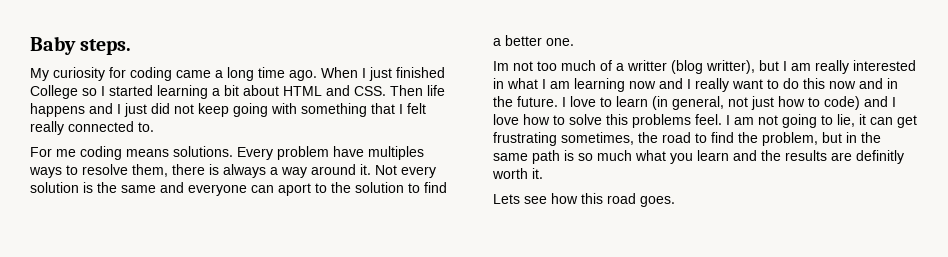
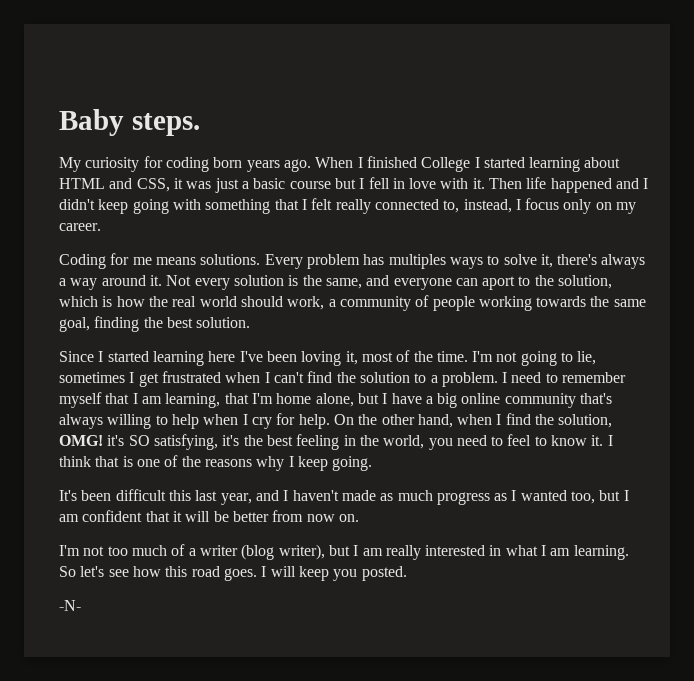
- My curiosity for coding came a long time ago.
+ My curiosity for coding born years ago.
- When I just finished College so I started learning a bit about HTML and CSS. Then life happens and I just did not keep going with something that I felt really connected to.
- For me coding means solutions.
+ When I finished College I started learning about HTML and CSS, it was just a basic course but I fell in love with it. Then life happened and I didn't keep going with something that I felt really connected to, instead, I focus only on my career.
+ Coding for me means solutions.
- Every problem have multiples ways to resolve them, there is always a way around it.
+ Every problem has multiples ways to solve it, there's always a way around it.
- Not every solution is the same and everyone can aport to the solution to find a better one.
- Im not too much of a writter (blog writter), but I am really interested in what I am learning now and I really want to do this now and in the future. I love to learn (in general, not just how to code) and I love how to solve this problems feel. I am not going to lie, it can get frustrating sometimes, the road to find the problem, but in the same path is so much what you learn and the results are definitly worth it.
- Lets see how this road goes.
+ Not every solution is the same, and everyone can aport to the solution, which is how the real world should work, a community of people working towards the same goal, finding the best solution.
+ Since I started learning here I've been loving it, most of the time. I'm not going to lie, sometimes I get frustrated when I can't find the solution to a problem. I need to remember myself that I am learning, that I'm home alone, but I have a big online community that's always willing to help when I cry for help. On the other hand, when I find the solution, OMG! it's SO satisfying, it's the best feeling in the world, you need to feel to know it. I think that is one of the reasons why I keep going.
+ It's been difficult this last year, and I haven't made as much progress as I wanted too, but I am confident that it will be better from now on.
+ I'm not too much of a writer (blog writer), but I am really interested in what I am learning. So let's see how this road goes.
+ I will keep you posted.
+ -N-

